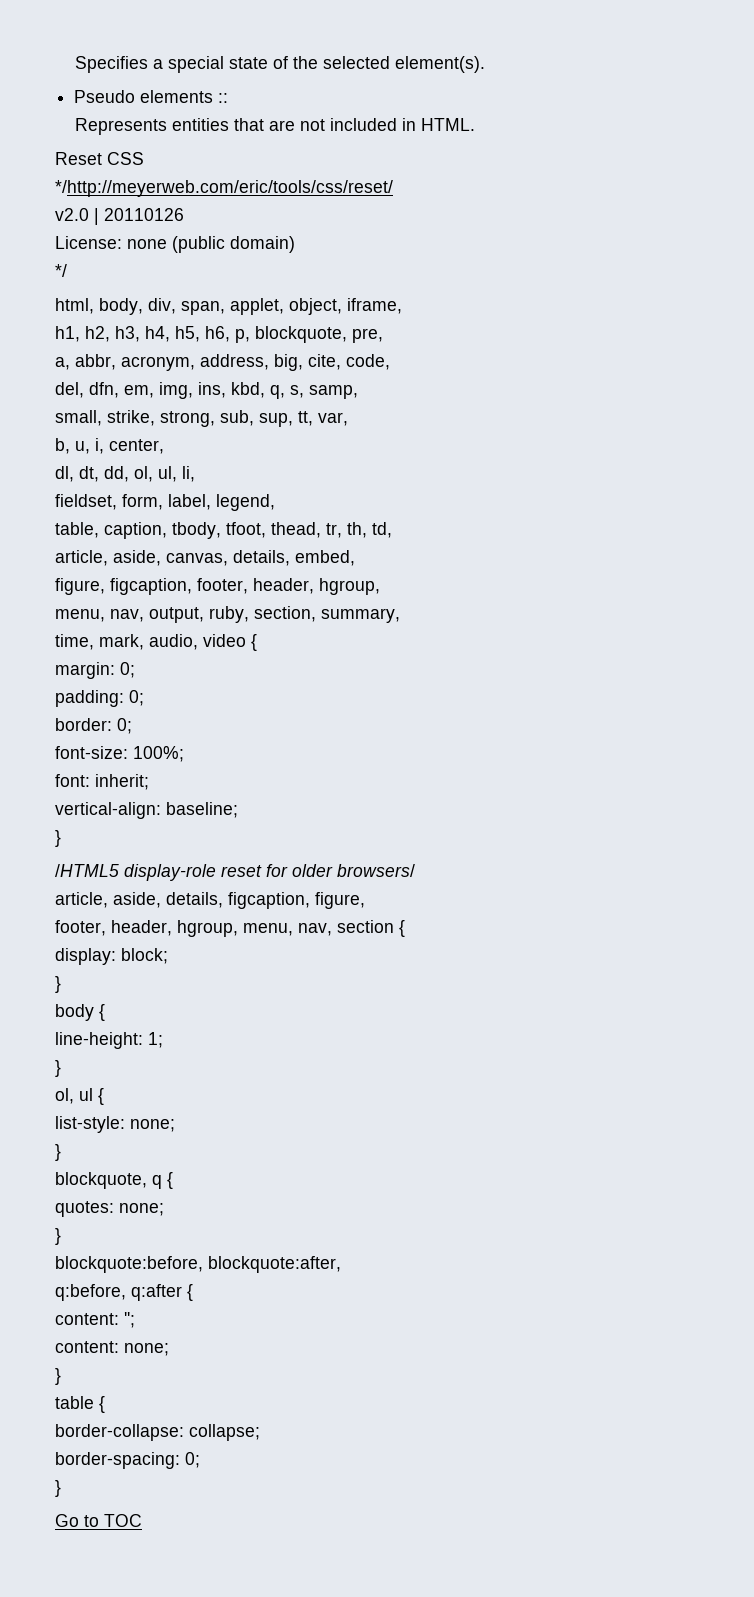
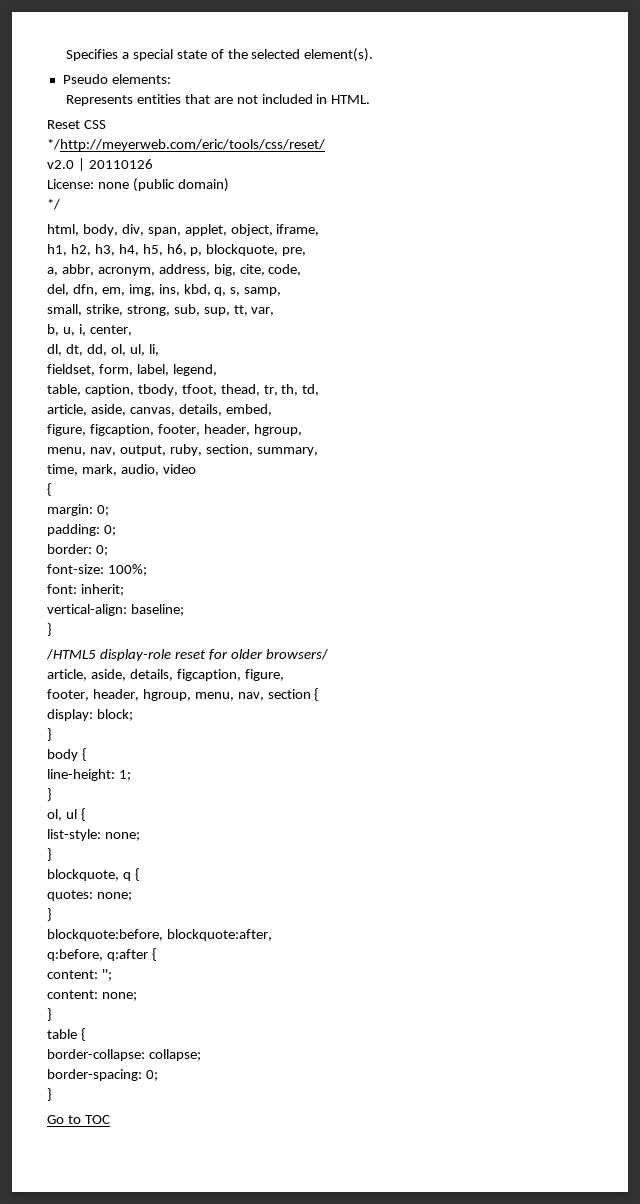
- Pseudo elements ::
+ Pseudo elements:
- time, mark, audio, video {
+ time, mark, audio, video
+ {

